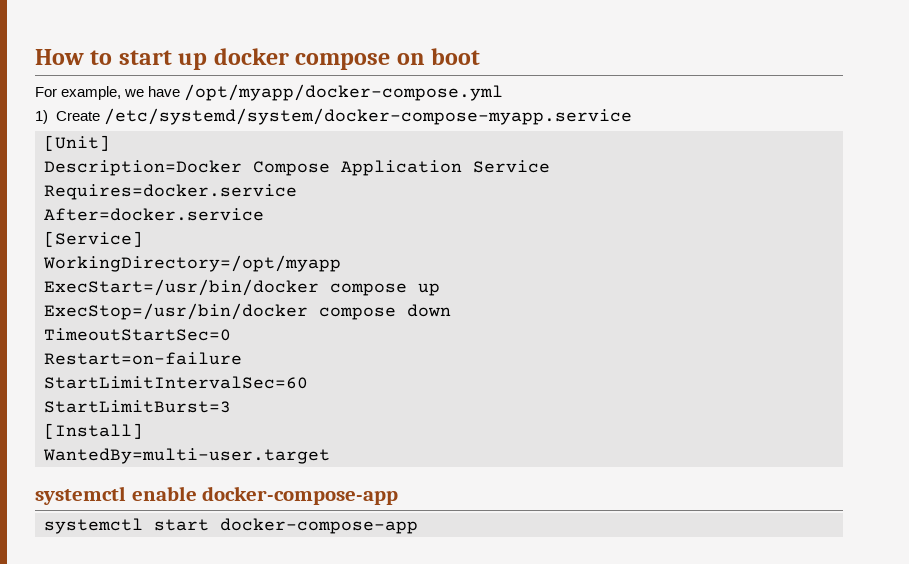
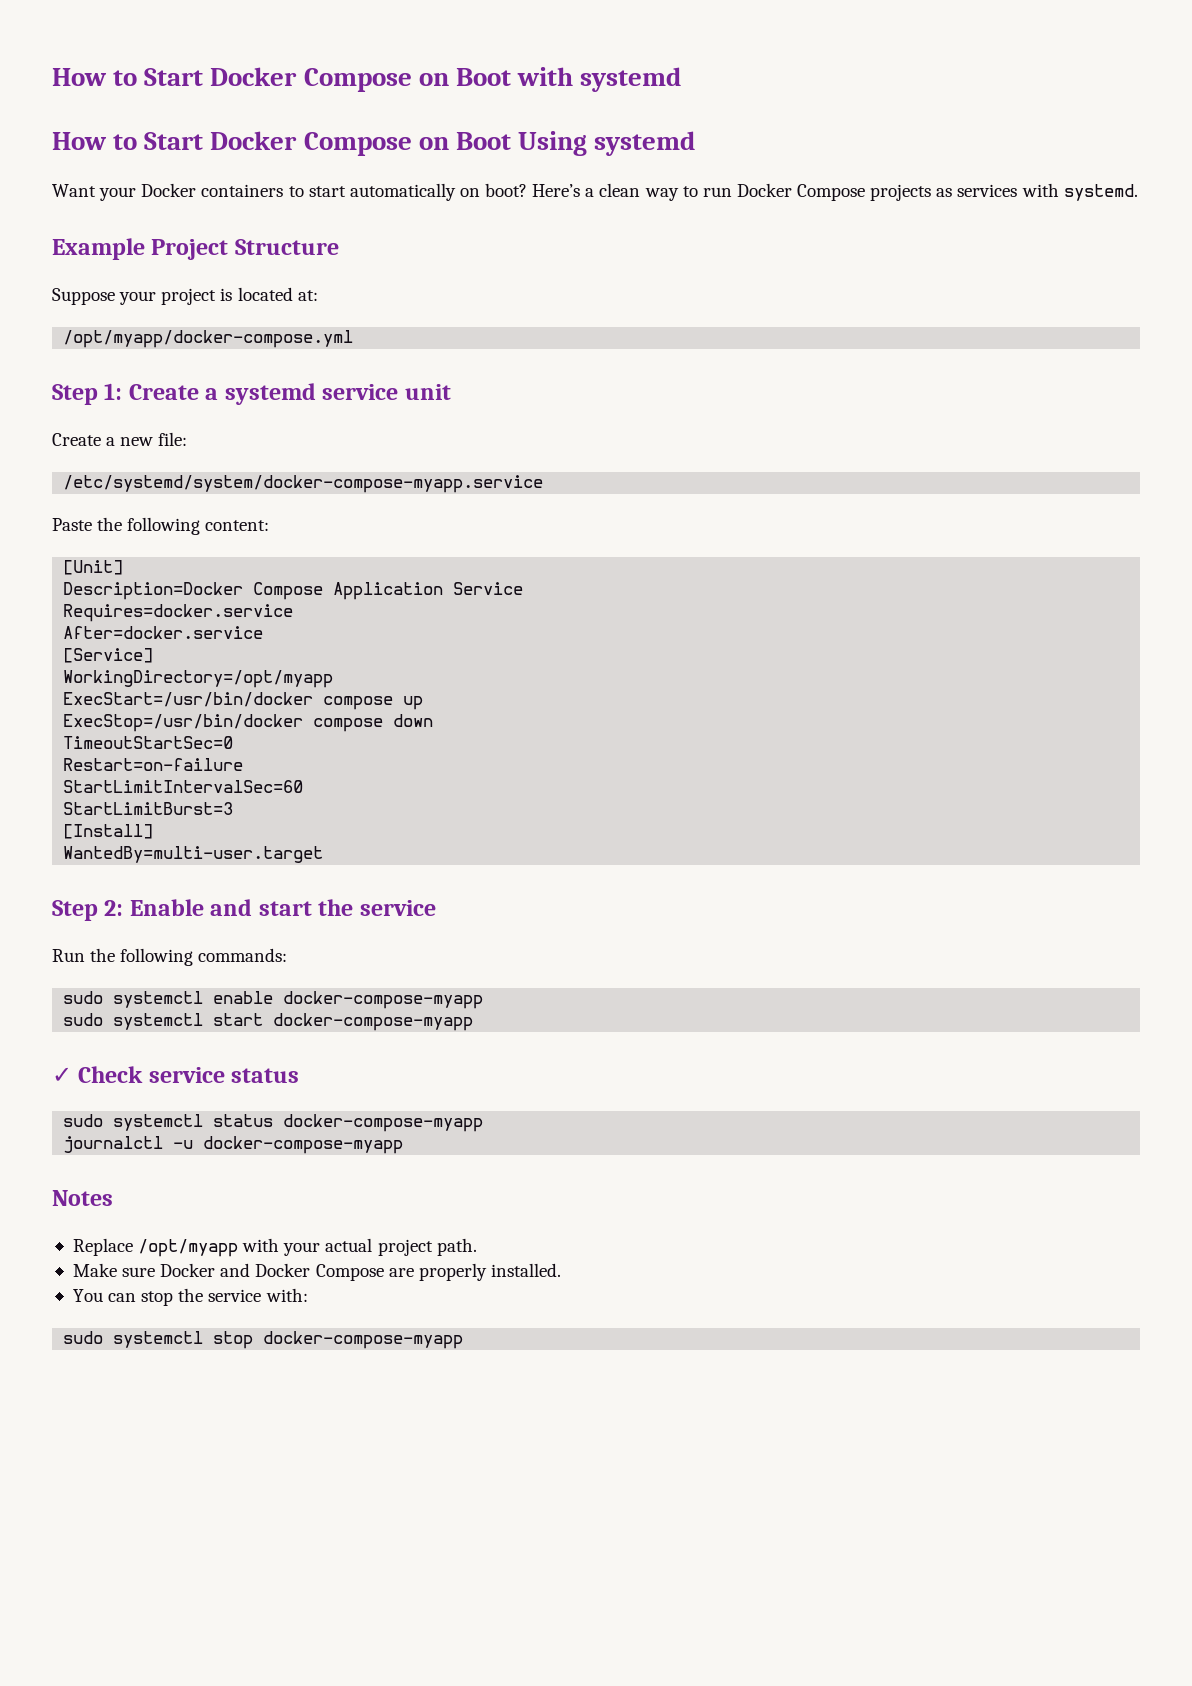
- How to start up docker compose on boot
- For example, we have /opt/myapp/docker-compose.yml
- 1) Create /etc/systemd/system/docker-compose-myapp.service
+ How to Start Docker Compose on Boot with systemd
+ How to Start Docker Compose on Boot Using systemd
+ Want your Docker containers to start automatically on boot? Here’s a clean way to run Docker Compose projects as services with systemd.
+ Example Project Structure
+ Suppose your project is located at:
+ /opt/myapp/docker-compose.yml
+ Step 1: Create a systemd service unit
+ Create a new file:
+ /etc/systemd/system/docker-compose-myapp.service
+ Paste the following content:
- systemctl enable docker-compose-app
- systemctl start docker-compose-app
+ Step 2: Enable and start the service
+ Run the following commands:
+ sudo systemctl enable docker-compose-myapp
+ sudo systemctl start docker-compose-myapp
+ ✓ Check service status
+ sudo systemctl status docker-compose-myapp
+ journalctl -u docker-compose-myapp
+ Notes
+ Replace /opt/myapp with your actual project path.
+ Make sure Docker and Docker Compose are properly installed.
+ You can stop the service with:
+ sudo systemctl stop docker-compose-myapp

